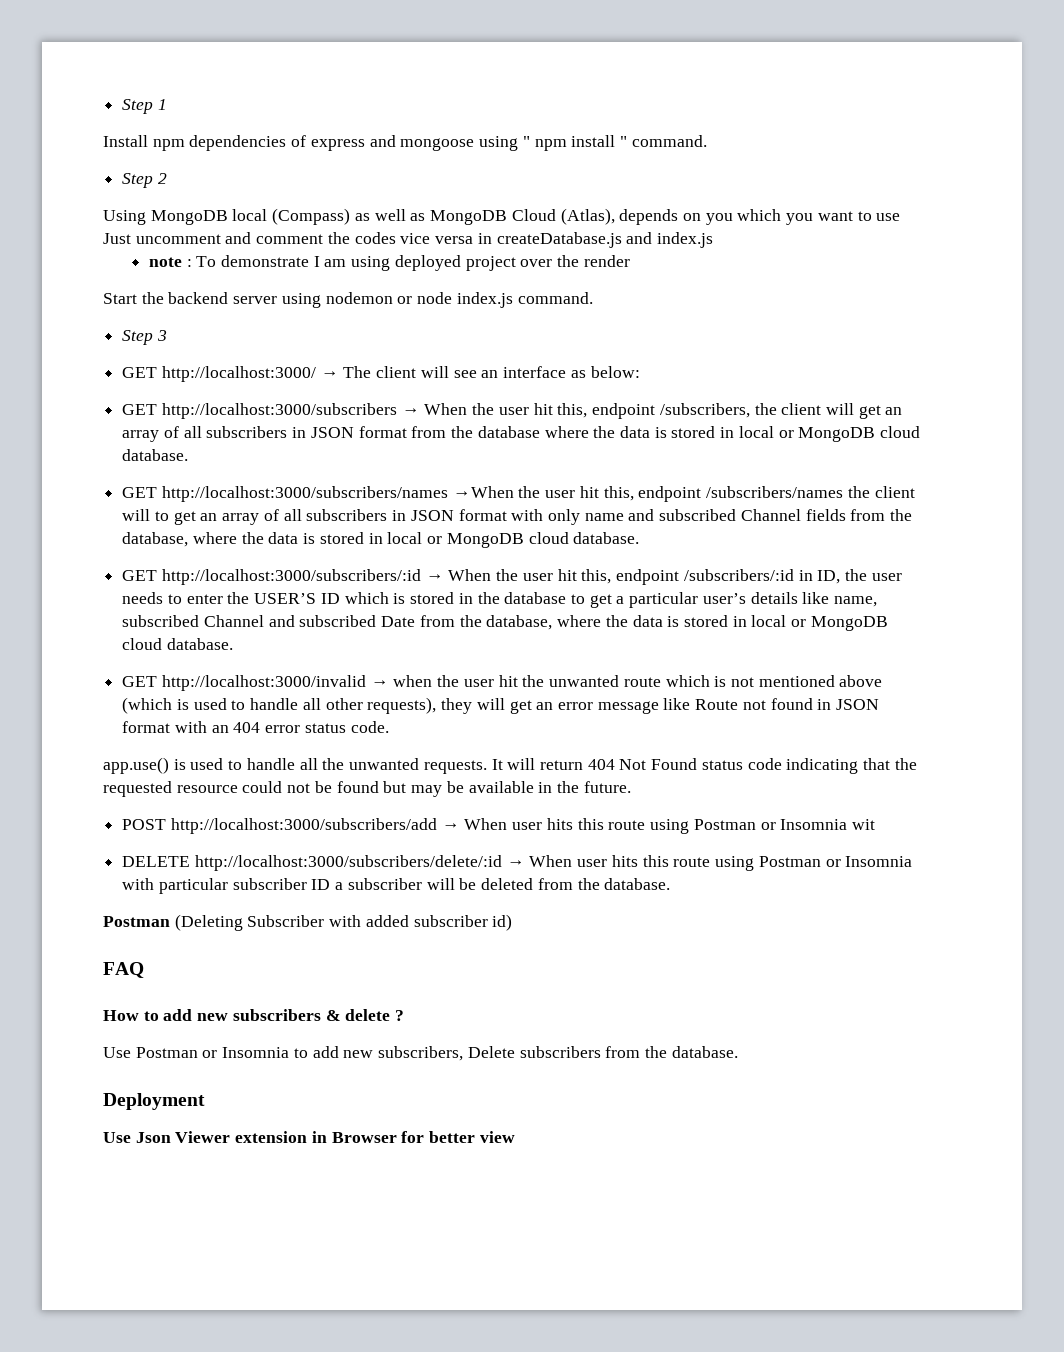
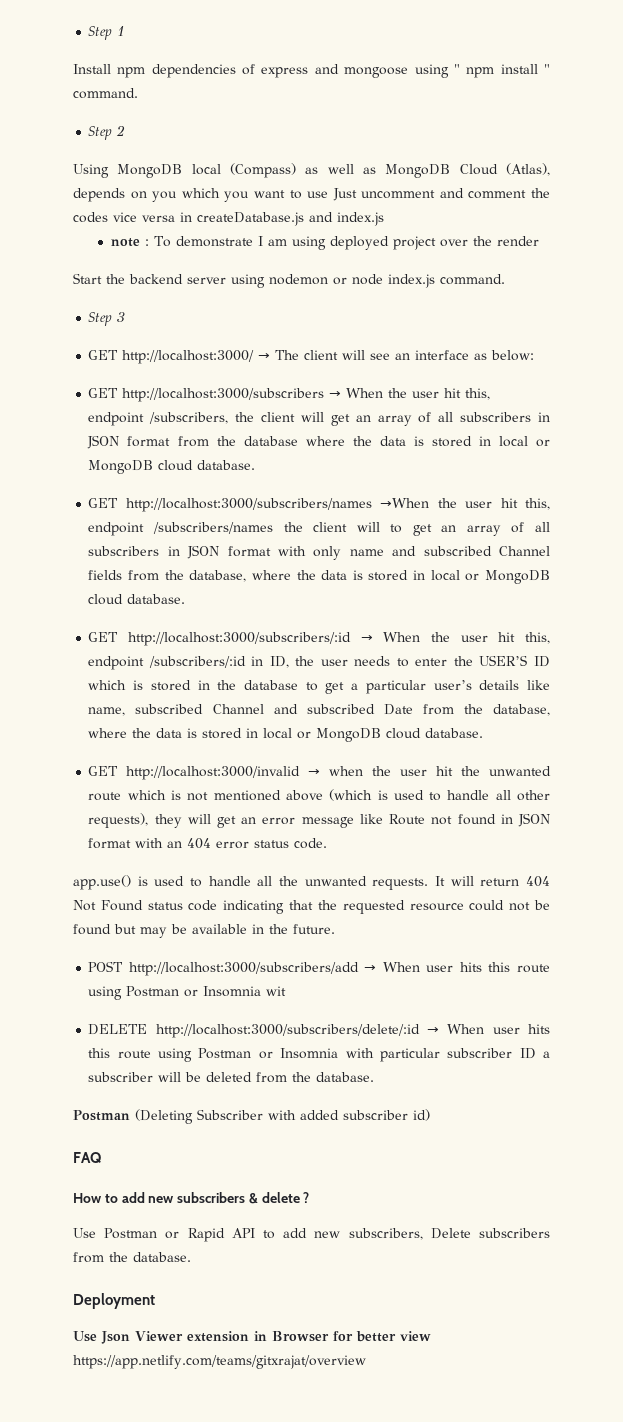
- Use Postman or Insomnia to add new subscribers, Delete subscribers from the database.
+ Use Postman or Rapid API to add new subscribers, Delete subscribers from the database.
- Use Json Viewer extension in Browser for better view
+ Use Json Viewer extension in Browser for better view https://app.netlify.com/teams/gitxrajat/overview

